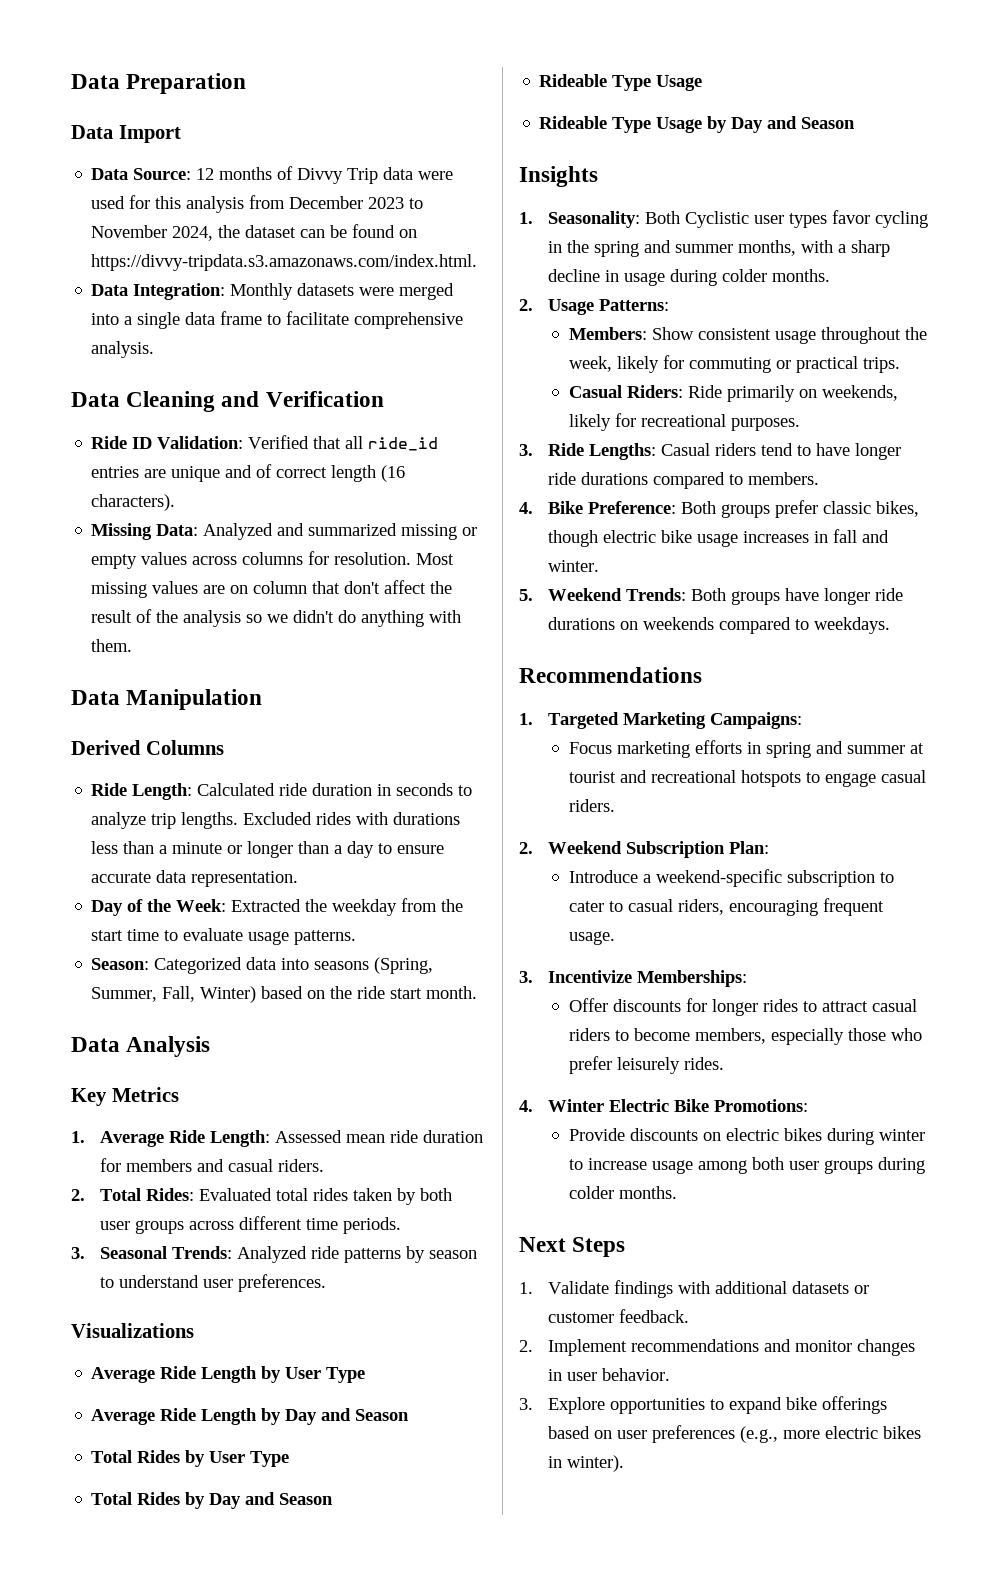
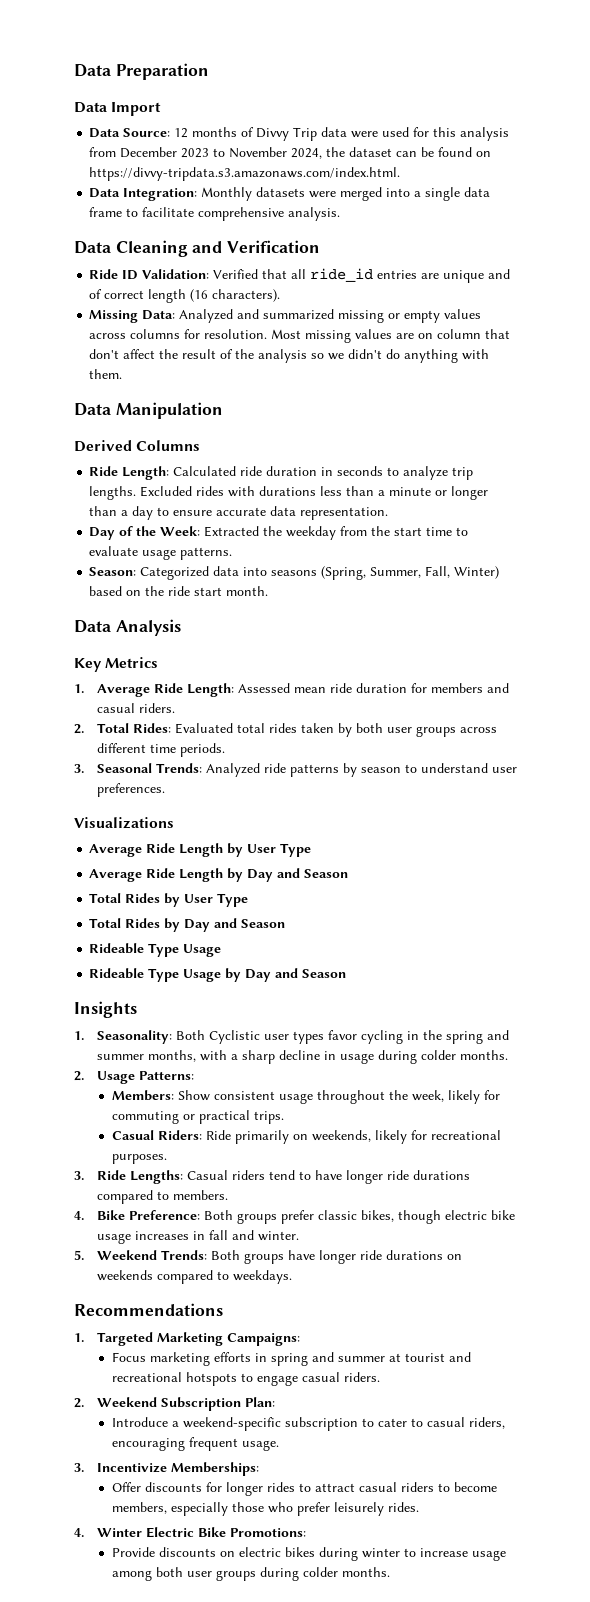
- Next Steps
- 1. Validate findings with additional datasets or customer feedback.
- 2. Implement recommendations and monitor changes in user behavior.
- 3. Explore opportunities to expand bike offerings based on user preferences (e.g., more electric bikes in winter).

